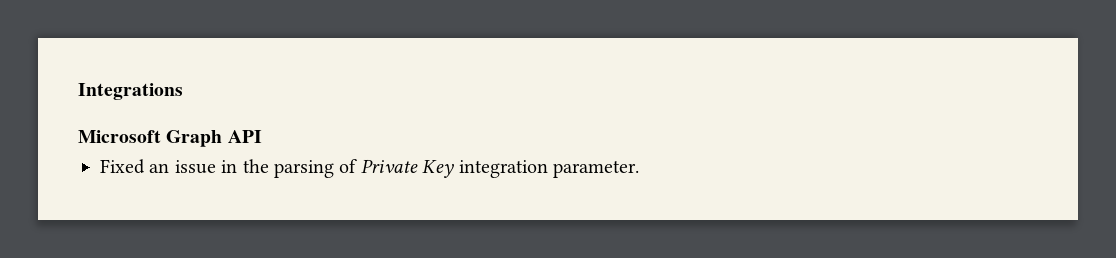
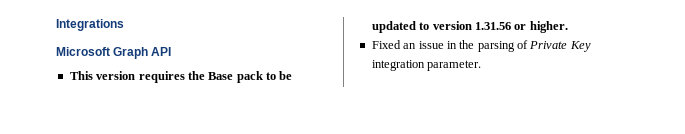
+ This version requires the Base pack to be updated to version 1.31.56 or higher.

